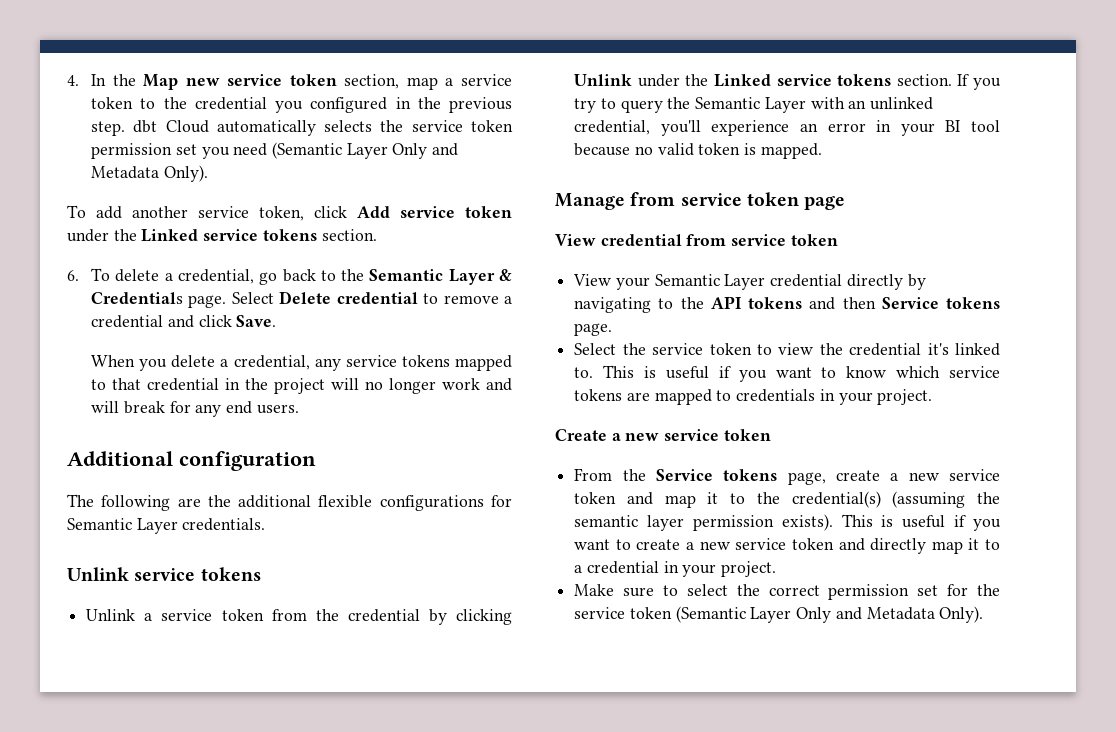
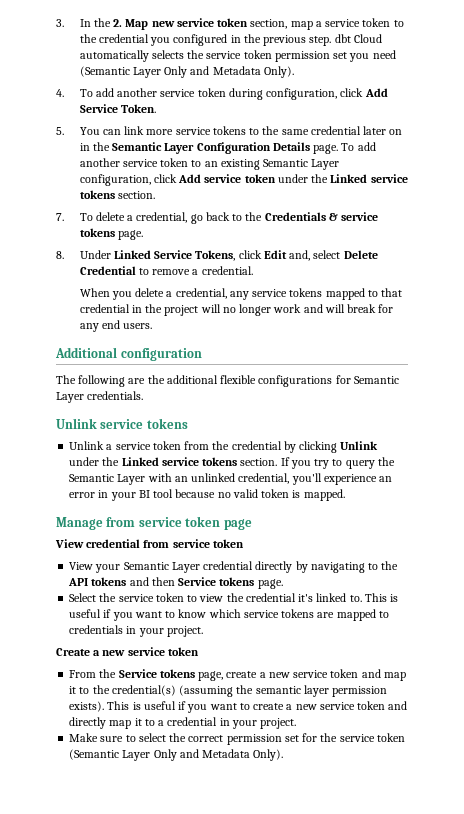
- 4. In the Map new service token section, map a service token to the credential you configured in the previous step. dbt Cloud automatically selects the service token permission set you need (Semantic Layer Only and Metadata Only).
+ 3. In the 2. Map new service token section, map a service token to the credential you configured in the previous step. dbt Cloud automatically selects the service token permission set you need (Semantic Layer Only and Metadata Only).
- To add another service token, click Add service token under the Linked service tokens section.
+ 4. To add another service token during configuration, click Add Service Token.
+ 5. You can link more service tokens to the same credential later on in the Semantic Layer Configuration Details page. To add another service token to an existing Semantic Layer configuration, click Add service token under the Linked service tokens section.
- 6. To delete a credential, go back to the Semantic Layer & Credentials page. Select Delete credential to remove a credential and click Save.
+ 7. To delete a credential, go back to the Credentials & service tokens page.
+ 8. Under Linked Service Tokens, click Edit and, select Delete Credential to remove a credential.

